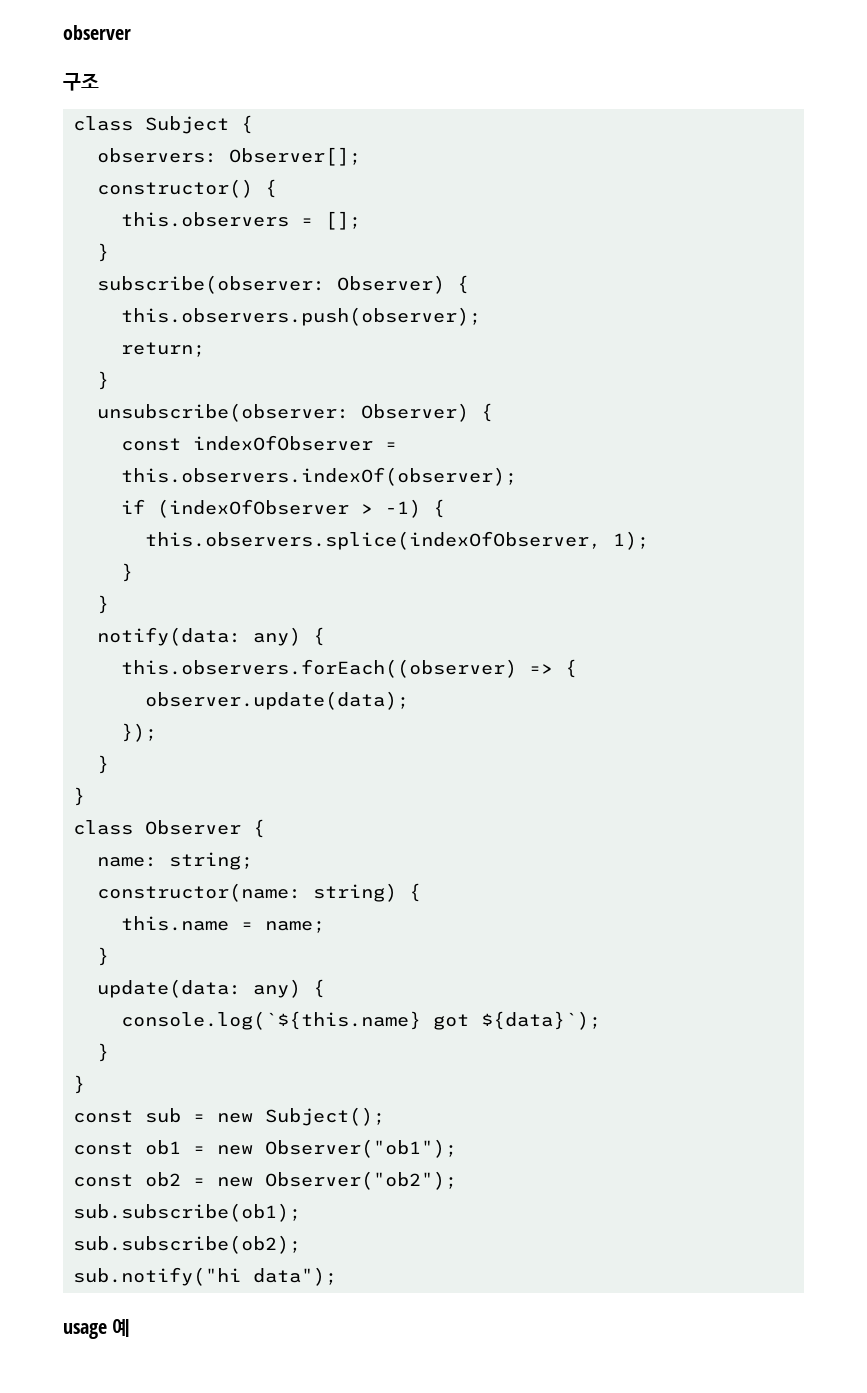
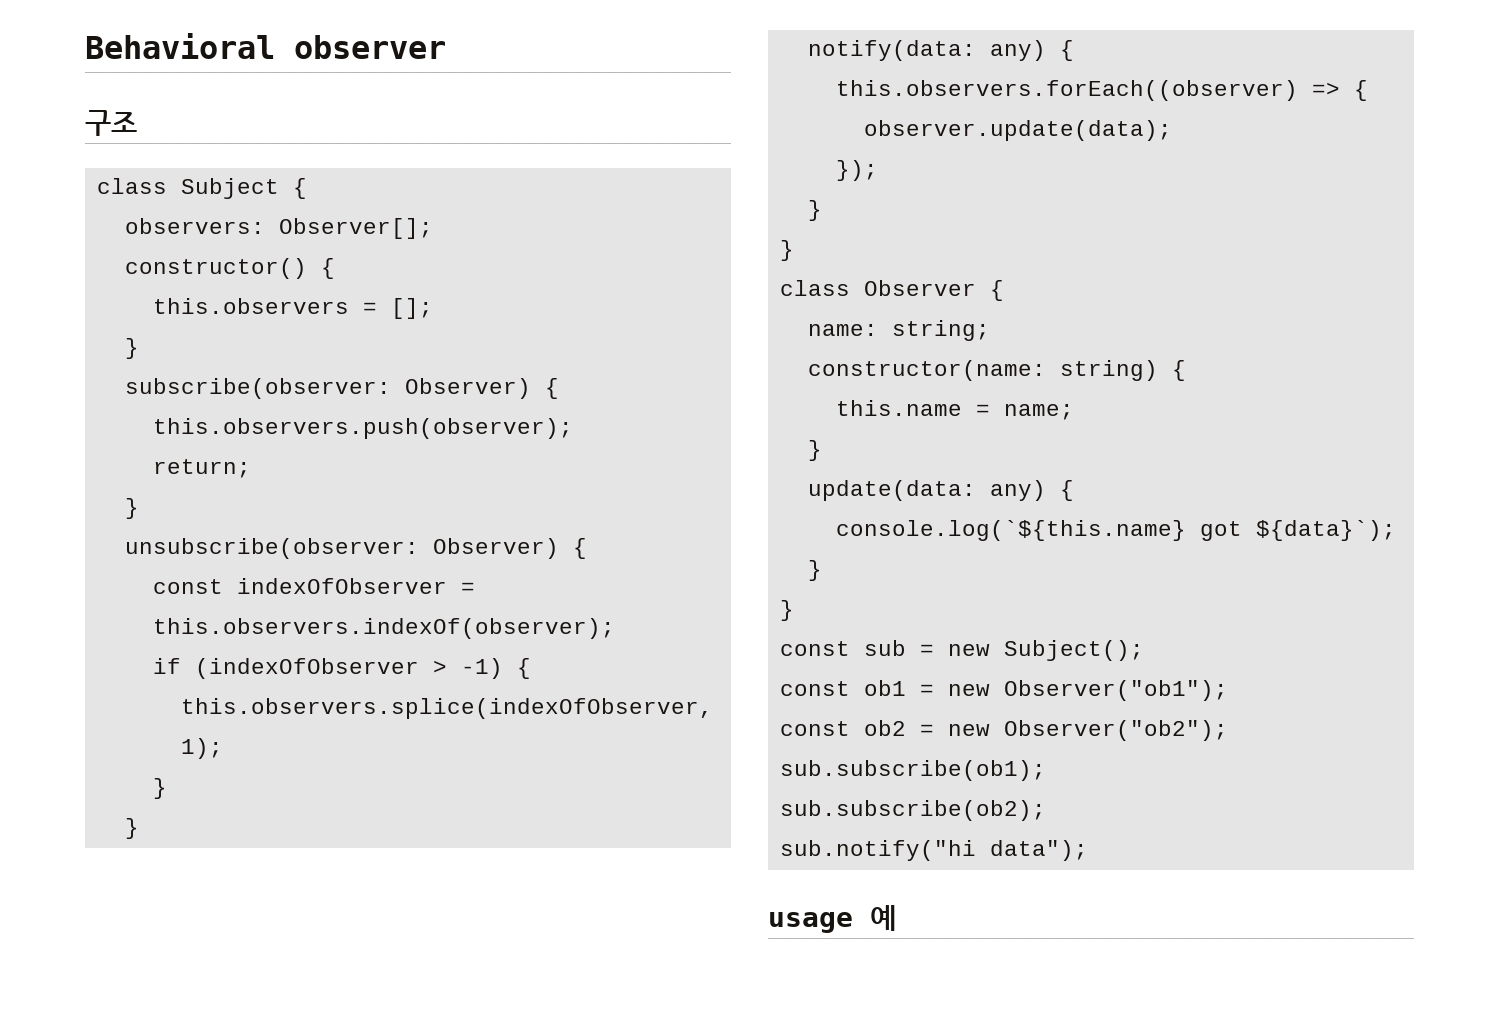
- observer
+ Behavioral observer

